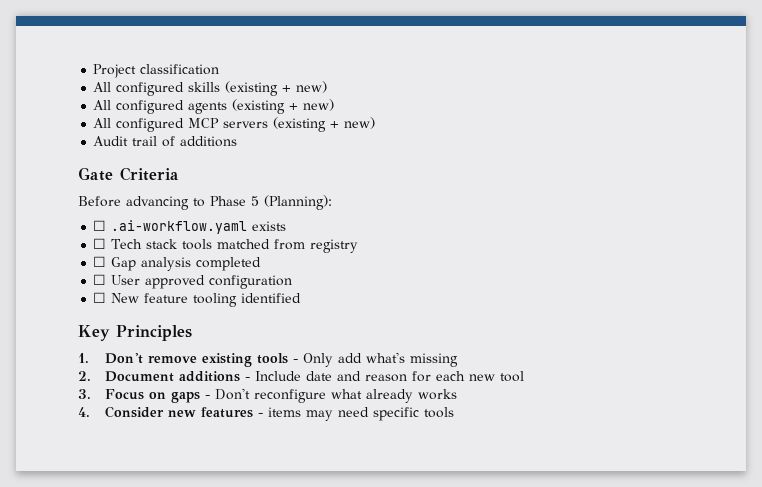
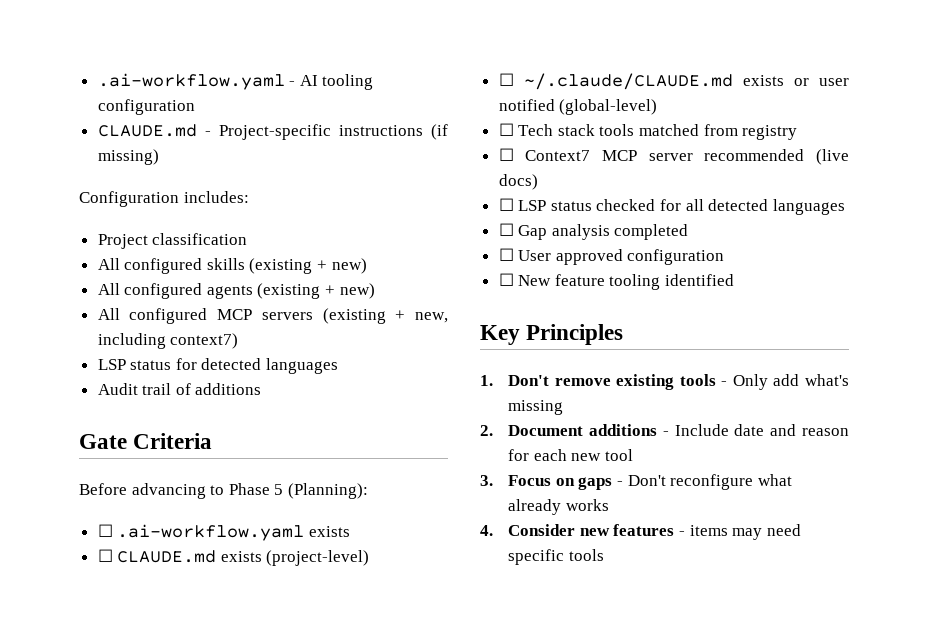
+ .ai-workflow.yaml - AI tooling configuration
+ CLAUDE.md - Project-specific instructions (if missing)
+ Configuration includes:
- All configured MCP servers (existing + new)
+ All configured MCP servers (existing + new, including context7)
+ LSP status for detected languages
+ ☐ CLAUDE.md exists (project-level)
+ ☐ ~/.claude/CLAUDE.md exists or user notified (global-level)
+ ☐ Context7 MCP server recommended (live docs)
+ ☐ LSP status checked for all detected languages

